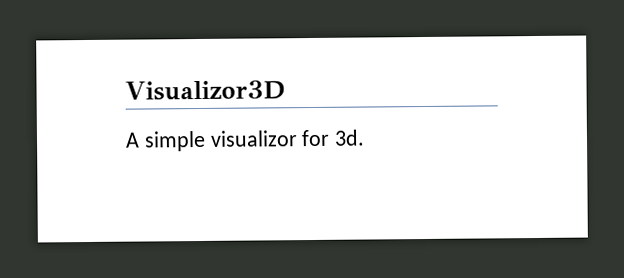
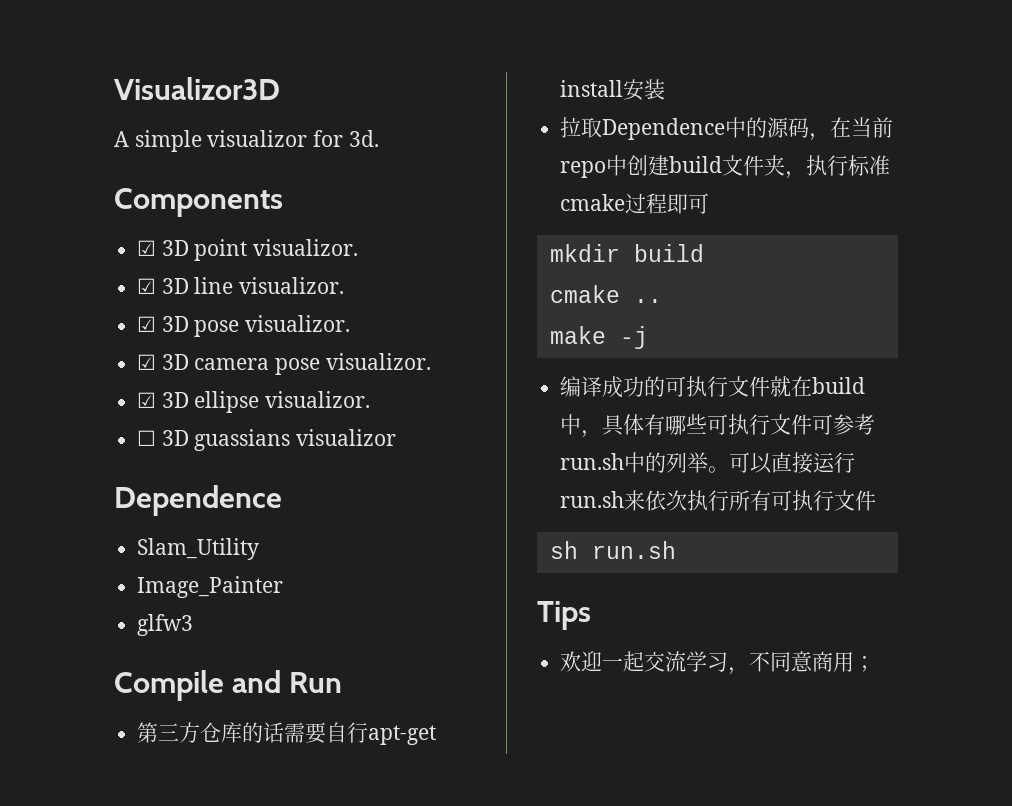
+ Components
+ ☑ 3D point visualizor.
+ ☑ 3D line visualizor.
+ ☑ 3D pose visualizor.
+ ☑ 3D camera pose visualizor.
+ ☑ 3D ellipse visualizor.
+ ☐ 3D guassians visualizor
+ Dependence
+ Slam_Utility
+ Image_Painter
+ glfw3
+ Compile and Run
+ 第三方仓库的话需要自行apt-get install安装
+ 拉取Dependence中的源码，在当前repo中创建build文件夹，执行标准cmake过程即可
+ mkdir build
+ cmake ..
+ make -j
+ 编译成功的可执行文件就在build中，具体有哪些可执行文件可参考run.sh中的列举。可以直接运行run.sh来依次执行所有可执行文件
+ sh run.sh
+ Tips
+ 欢迎一起交流学习，不同意商用；

